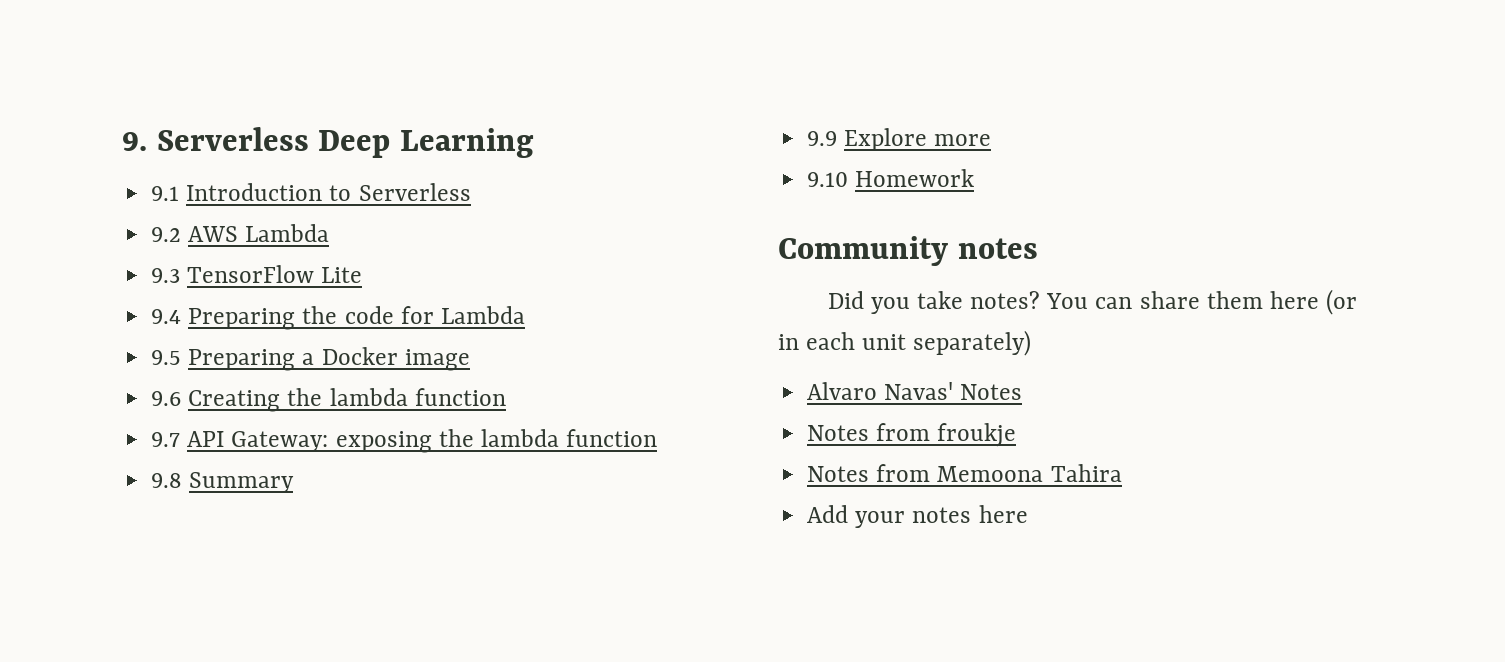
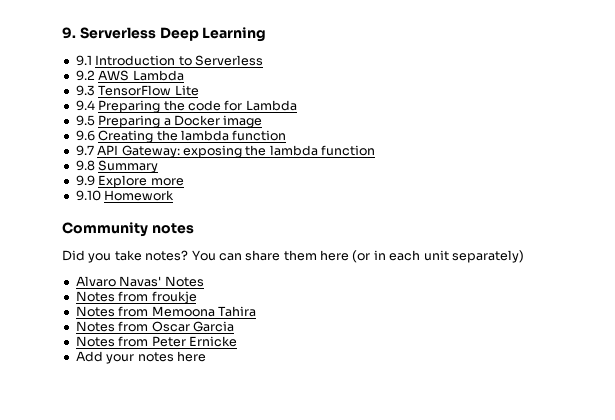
+ Notes from Oscar Garcia
+ Notes from Peter Ernicke

